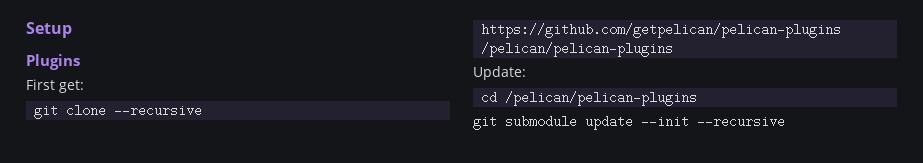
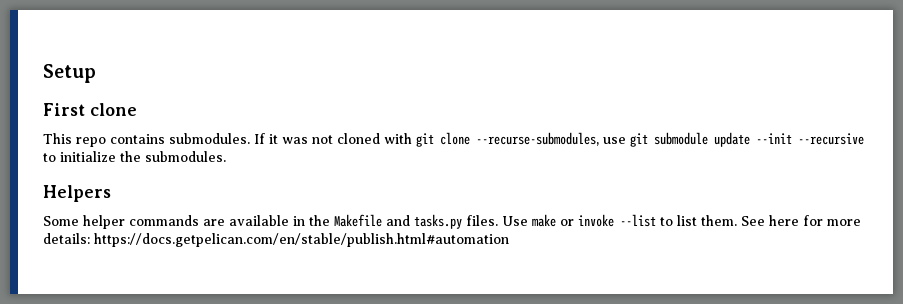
- Plugins
- First get:
- git clone --recursive https://github.com/getpelican/pelican-plugins /pelican/pelican-plugins
- Update:
- cd /pelican/pelican-plugins
- git submodule update --init --recursive
+ First clone
+ This repo contains submodules. If it was not cloned with git clone --recurse-submodules, use git submodule update --init --recursive to initialize the submodules.
+ Helpers
+ Some helper commands are available in the Makefile and tasks.py files. Use make or invoke --list to list them. See here for more details: https://docs.getpelican.com/en/stable/publish.html#automation

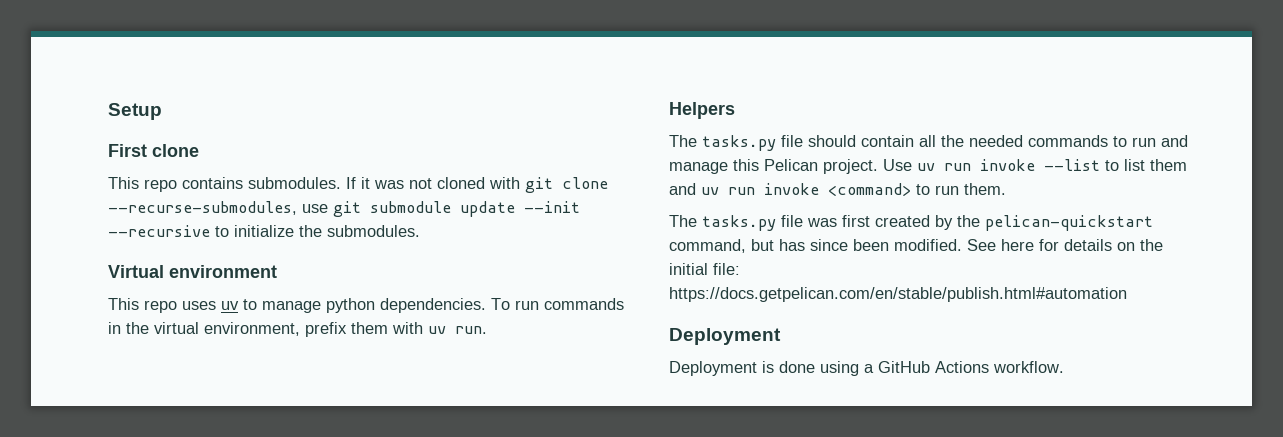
+ Virtual environment
+ This repo uses uv to manage python dependencies. To run commands in the virtual environment, prefix them with uv run.
  Helpers
- Some helper commands are available in the Makefile and tasks.py files. Use make or invoke --list to list them. See here for more details: https://docs.getpelican.com/en/stable/publish.html#automation
+ The tasks.py file should contain all the needed commands to run and manage this Pelican project. Use uv run invoke --list to list them and uv run invoke <command> to run them.
+ The tasks.py file was first created by the pelican-quickstart command, but has since been modified. See here for details on the initial file: https://docs.getpelican.com/en/stable/publish.html#automation
+ Deployment
+ Deployment is done using a GitHub Actions workflow.

